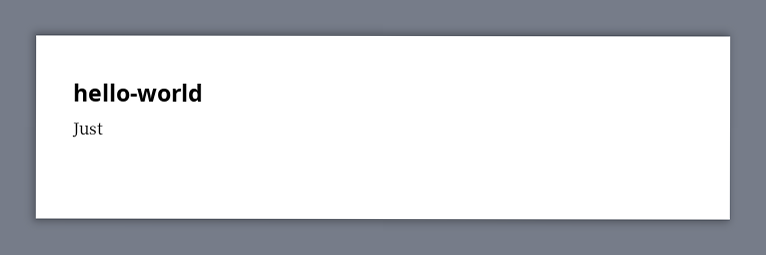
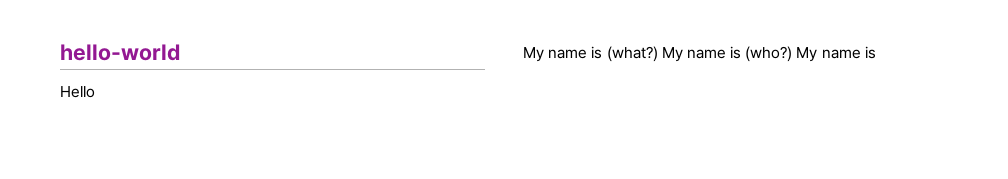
- Just
+ Hello
+ My name is (what?) My name is (who?) My name is

